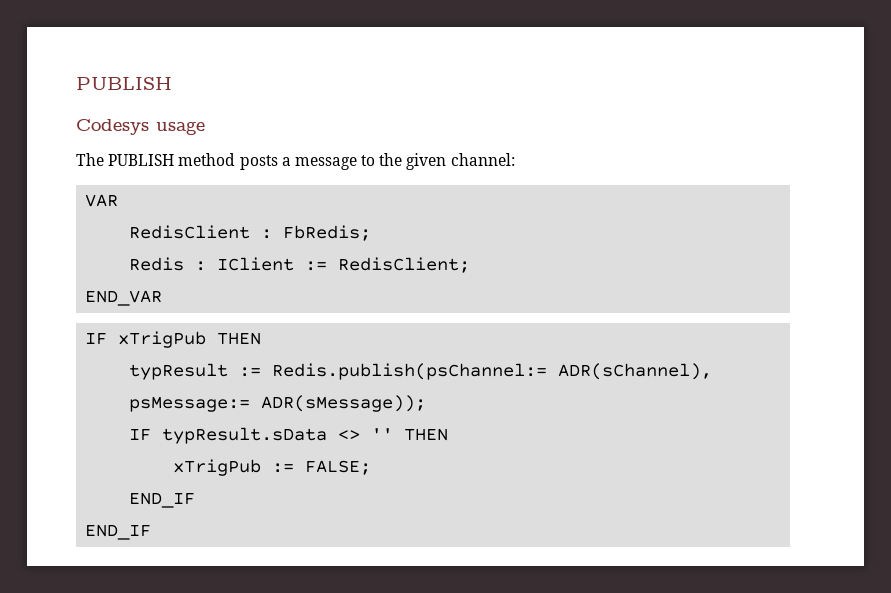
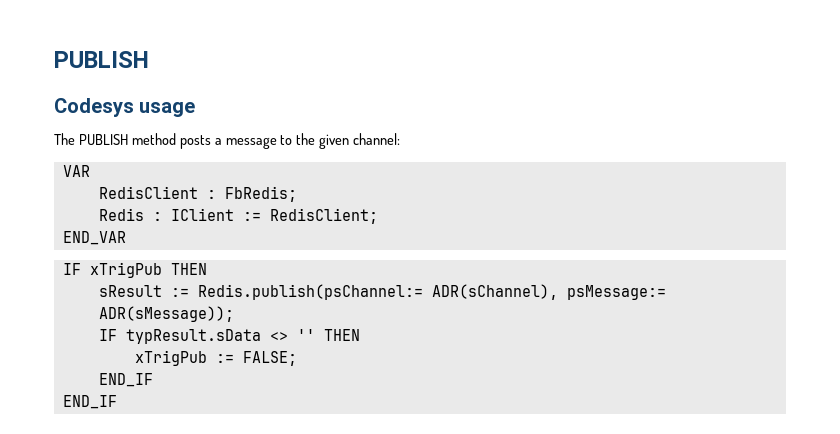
- typResult := Redis.publish(psChannel:= ADR(sChannel), psMessage:= ADR(sMessage));
+ sResult := Redis.publish(psChannel:= ADR(sChannel), psMessage:= ADR(sMessage));

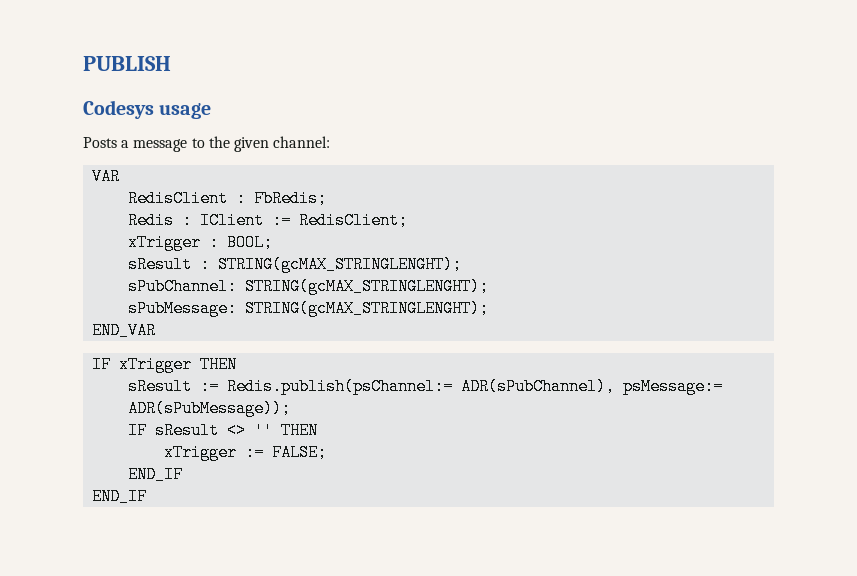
- The PUBLISH method posts a message to the given channel:
+ Posts a message to the given channel:
+ xTrigger : BOOL;
+ sResult : STRING(gcMAX_STRINGLENGHT);
+ sPubChannel: STRING(gcMAX_STRINGLENGHT);
+ sPubMessage: STRING(gcMAX_STRINGLENGHT);
- IF xTrigPub THEN
+ IF xTrigger THEN
- sResult := Redis.publish(psChannel:= ADR(sChannel), psMessage:= ADR(sMessage));
- IF typResult.sData <> '' THEN
+ sResult := Redis.publish(psChannel:= ADR(sPubChannel), psMessage:= ADR(sPubMessage));
+ IF sResult <> '' THEN
- xTrigPub := FALSE;
+ xTrigger := FALSE;

